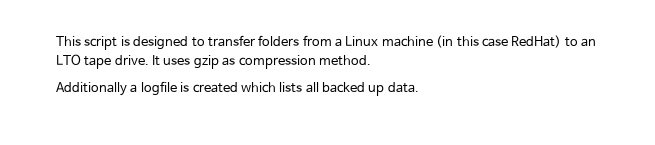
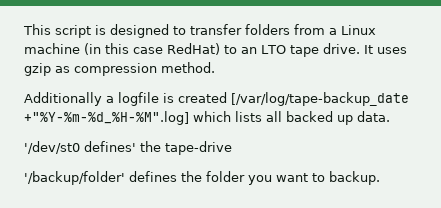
- Additionally a logfile is created which lists all backed up data.
+ Additionally a logfile is created [/var/log/tape-backup_date +"%Y-%m-%d_%H-%M".log] which lists all backed up data.
+ '/dev/st0 defines' the tape-drive
+ '/backup/folder' defines the folder you want to backup.

